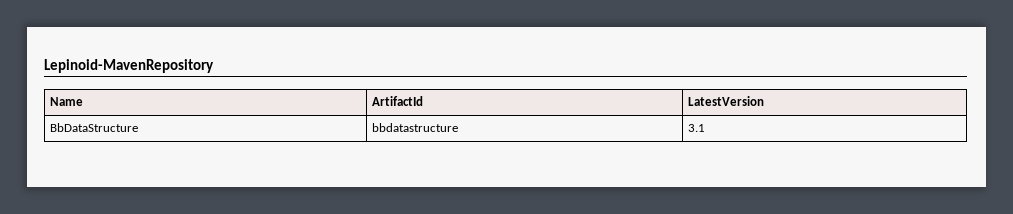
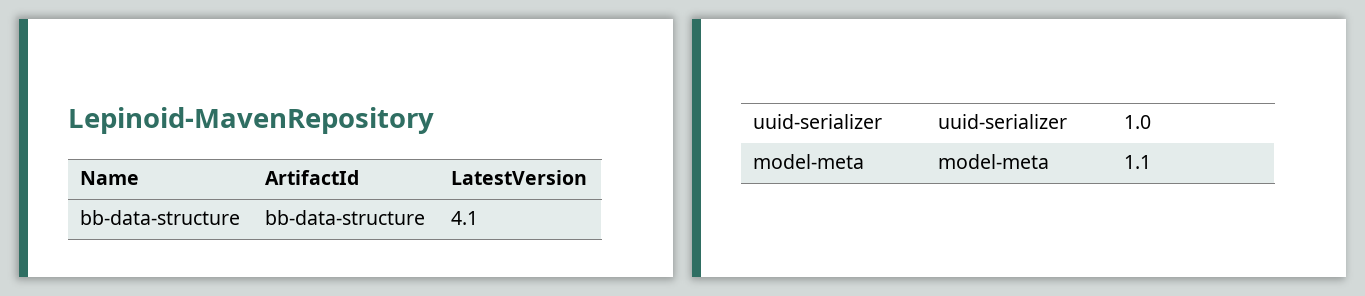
- BbDataStructure | bbdatastructure | 3.1
+ bb-data-structure | bb-data-structure | 4.1
+ uuid-serializer | uuid-serializer | 1.0
+ model-meta | model-meta | 1.1

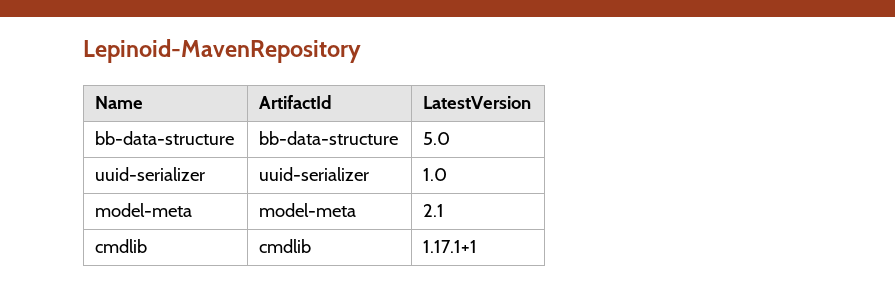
- bb-data-structure | bb-data-structure | 4.1
+ bb-data-structure | bb-data-structure | 5.0
- model-meta | model-meta | 1.1
+ model-meta | model-meta | 2.1
+ cmdlib | cmdlib | 1.17.1+1

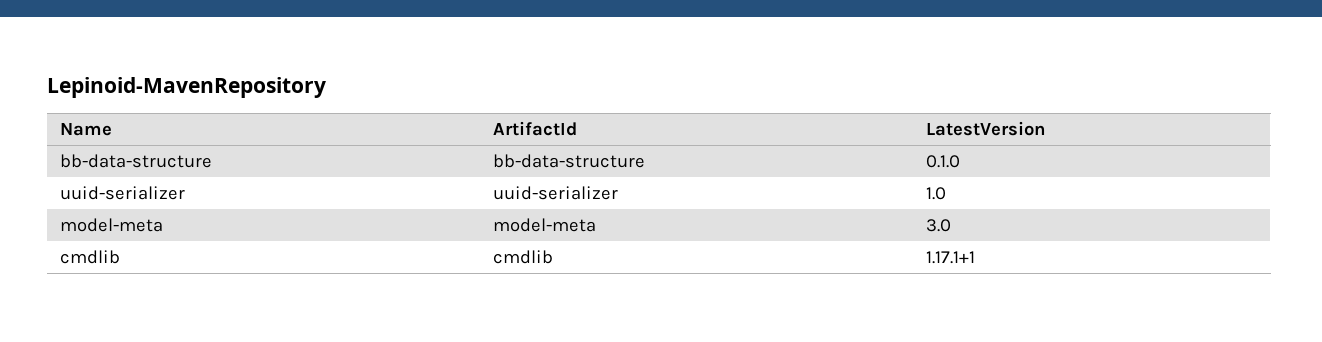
- bb-data-structure | bb-data-structure | 5.0
+ bb-data-structure | bb-data-structure | 0.1.0
- model-meta | model-meta | 2.1
+ model-meta | model-meta | 3.0

